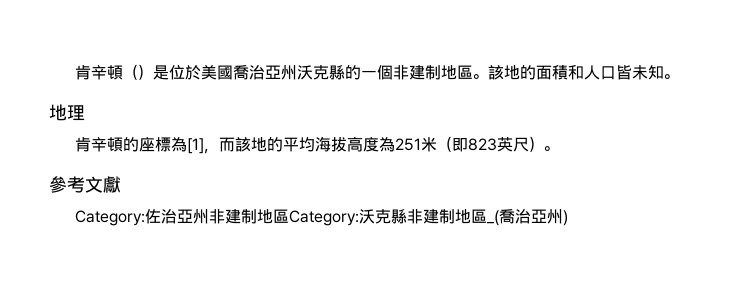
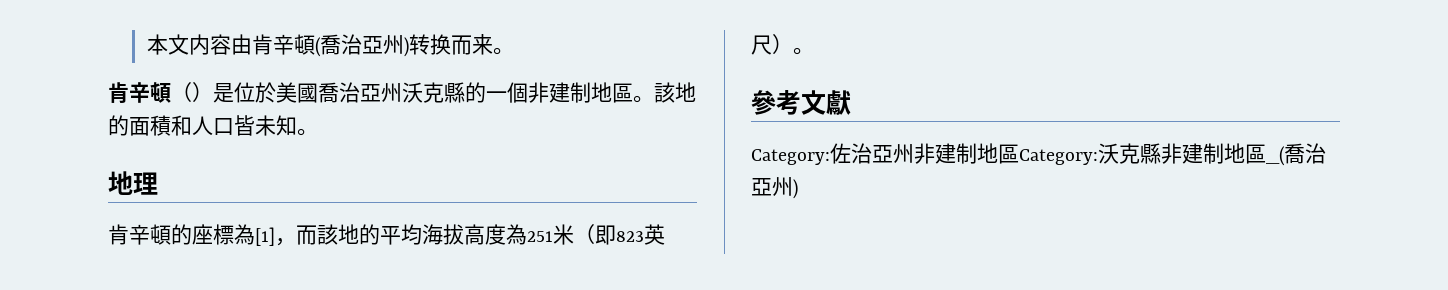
+ 本文内容由肯辛頓(喬治亞州)转换而来。

